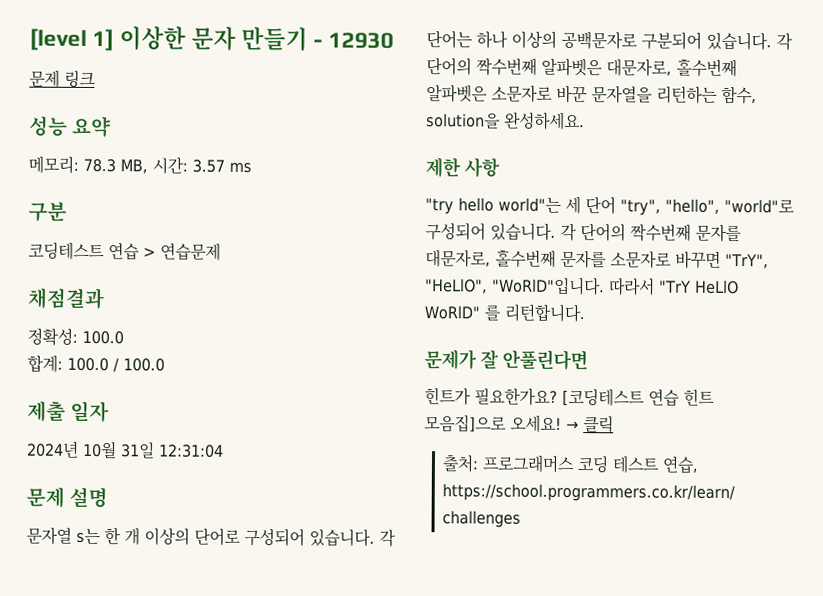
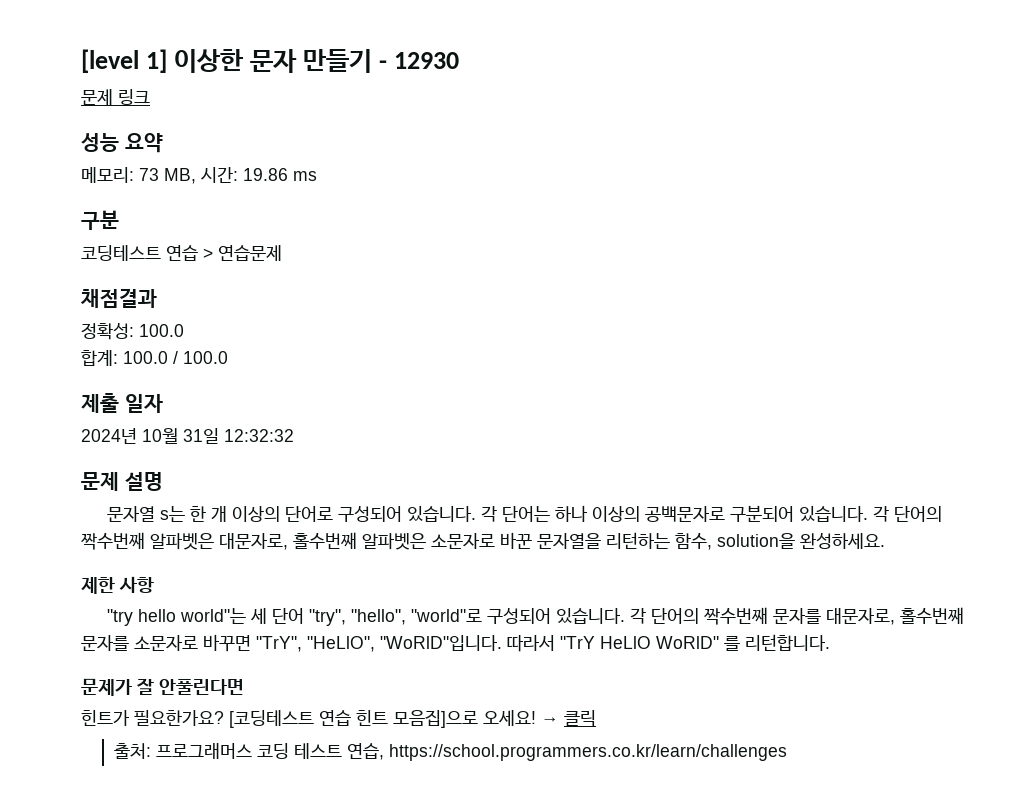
- 메모리: 78.3 MB, 시간: 3.57 ms
+ 메모리: 73 MB, 시간: 19.86 ms
- 2024년 10월 31일 12:31:04
+ 2024년 10월 31일 12:32:32

